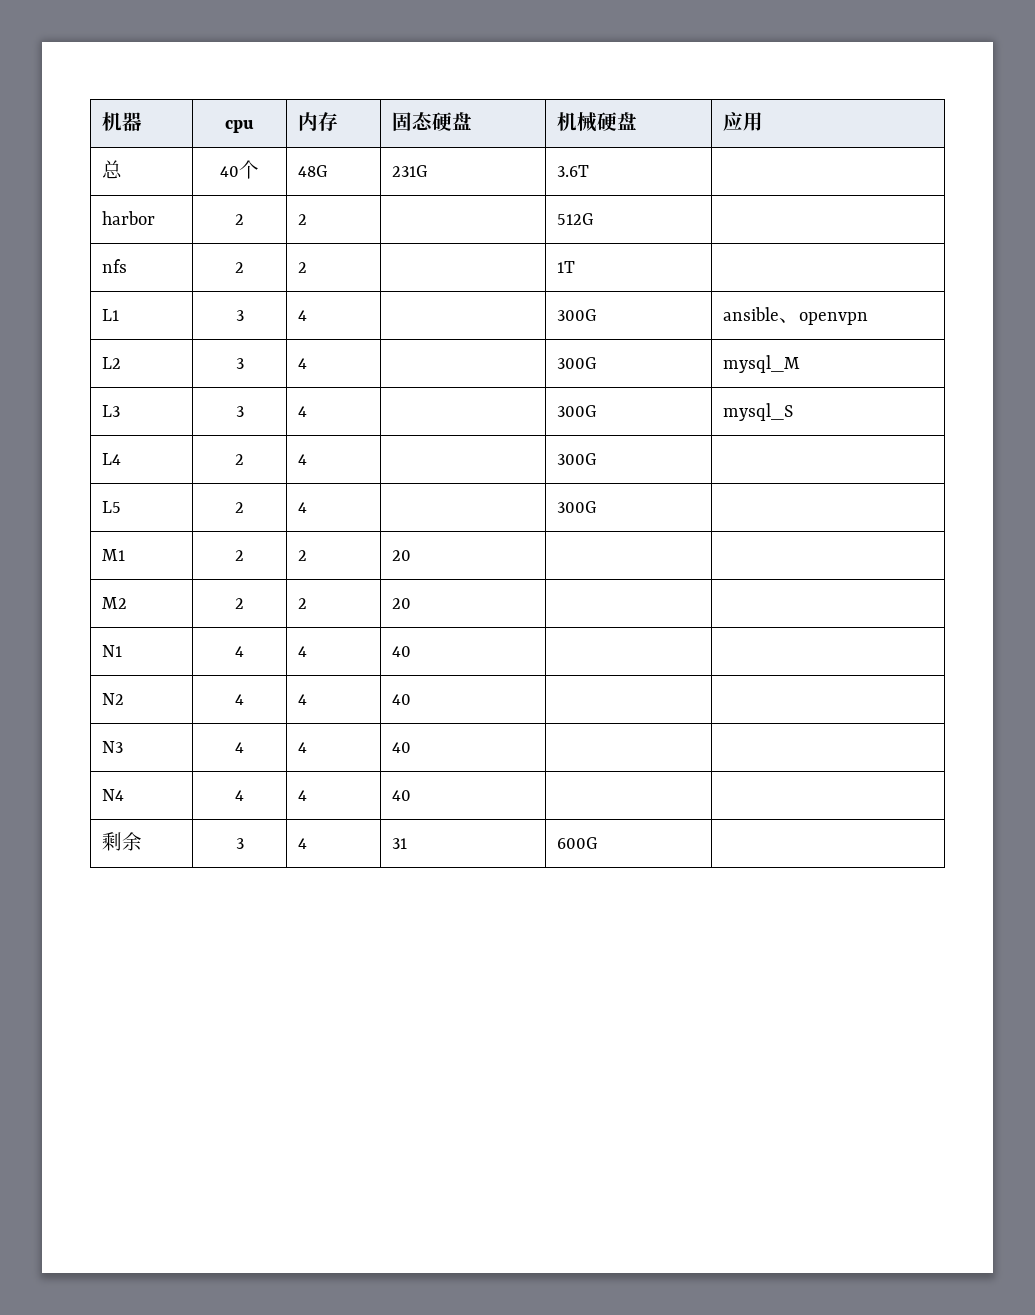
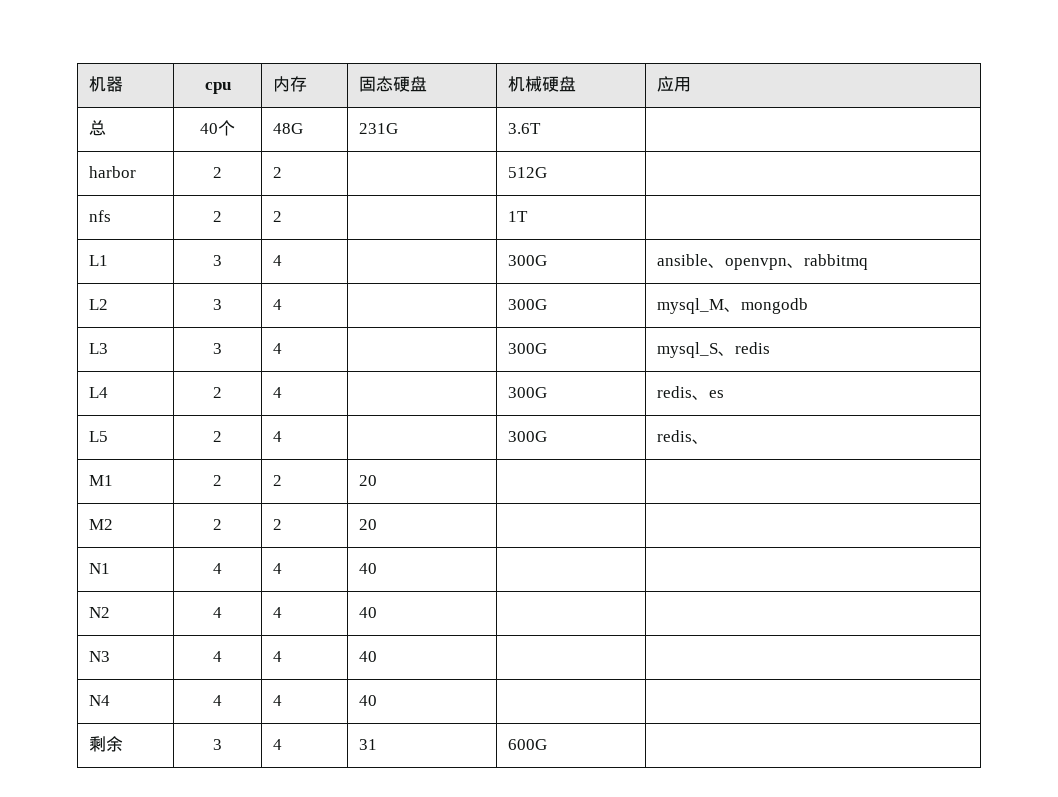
- L1 | 3 | 4 | | 300G | ansible、openvpn
+ L1 | 3 | 4 | | 300G | ansible、openvpn、rabbitmq
- L2 | 3 | 4 | | 300G | mysql_M
+ L2 | 3 | 4 | | 300G | mysql_M、mongodb
- L3 | 3 | 4 | | 300G | mysql_S
+ L3 | 3 | 4 | | 300G | mysql_S、redis
- L4 | 2 | 4 | | 300G |
+ L4 | 2 | 4 | | 300G | redis、es
- L5 | 2 | 4 | | 300G |
+ L5 | 2 | 4 | | 300G | redis、

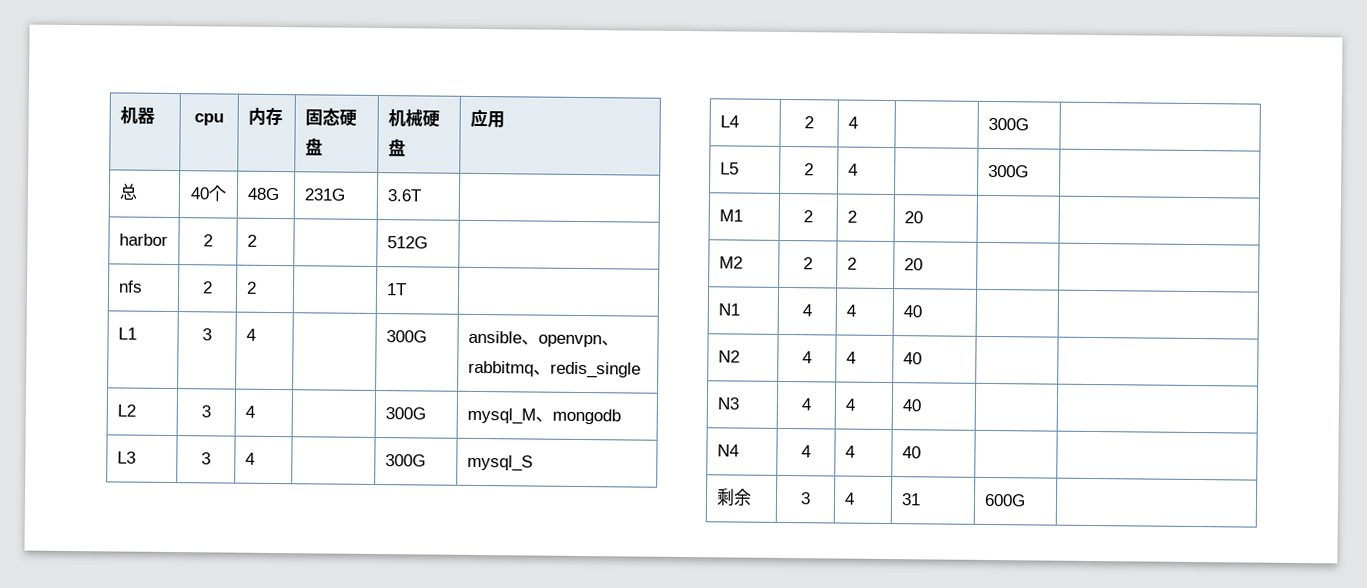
- L1 | 3 | 4 | | 300G | ansible、openvpn、rabbitmq
+ L1 | 3 | 4 | | 300G | ansible、openvpn、rabbitmq、redis_single
- L3 | 3 | 4 | | 300G | mysql_S、redis
+ L3 | 3 | 4 | | 300G | mysql_S
- L4 | 2 | 4 | | 300G | redis、es
+ L4 | 2 | 4 | | 300G |
- L5 | 2 | 4 | | 300G | redis、
+ L5 | 2 | 4 | | 300G |

